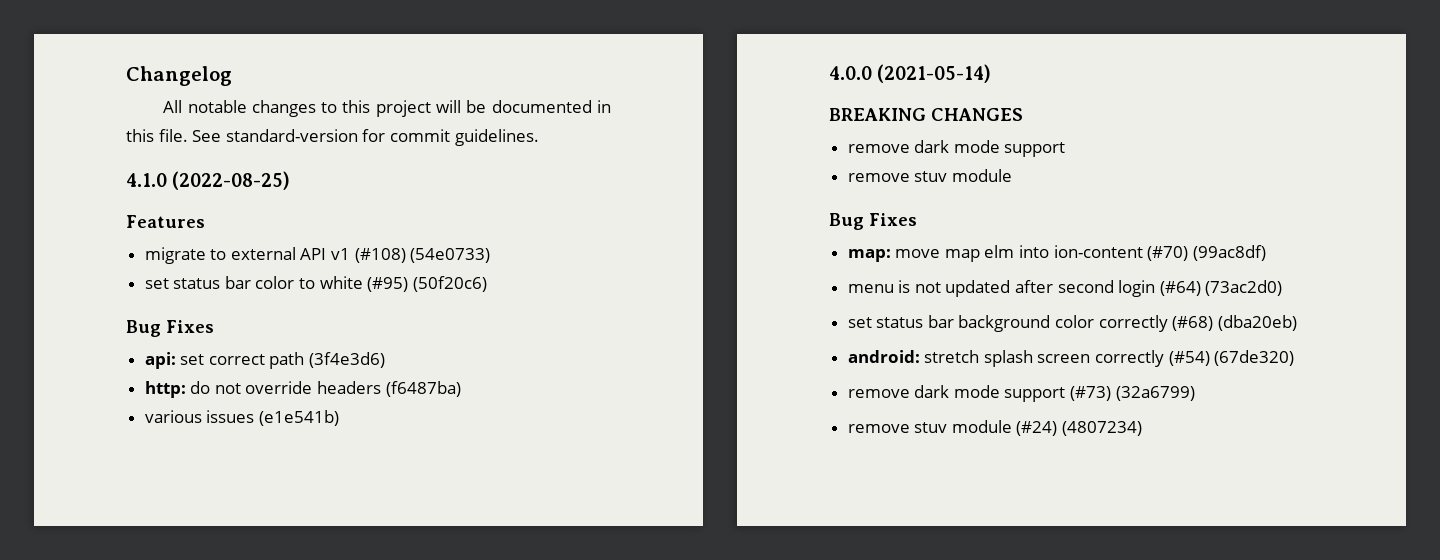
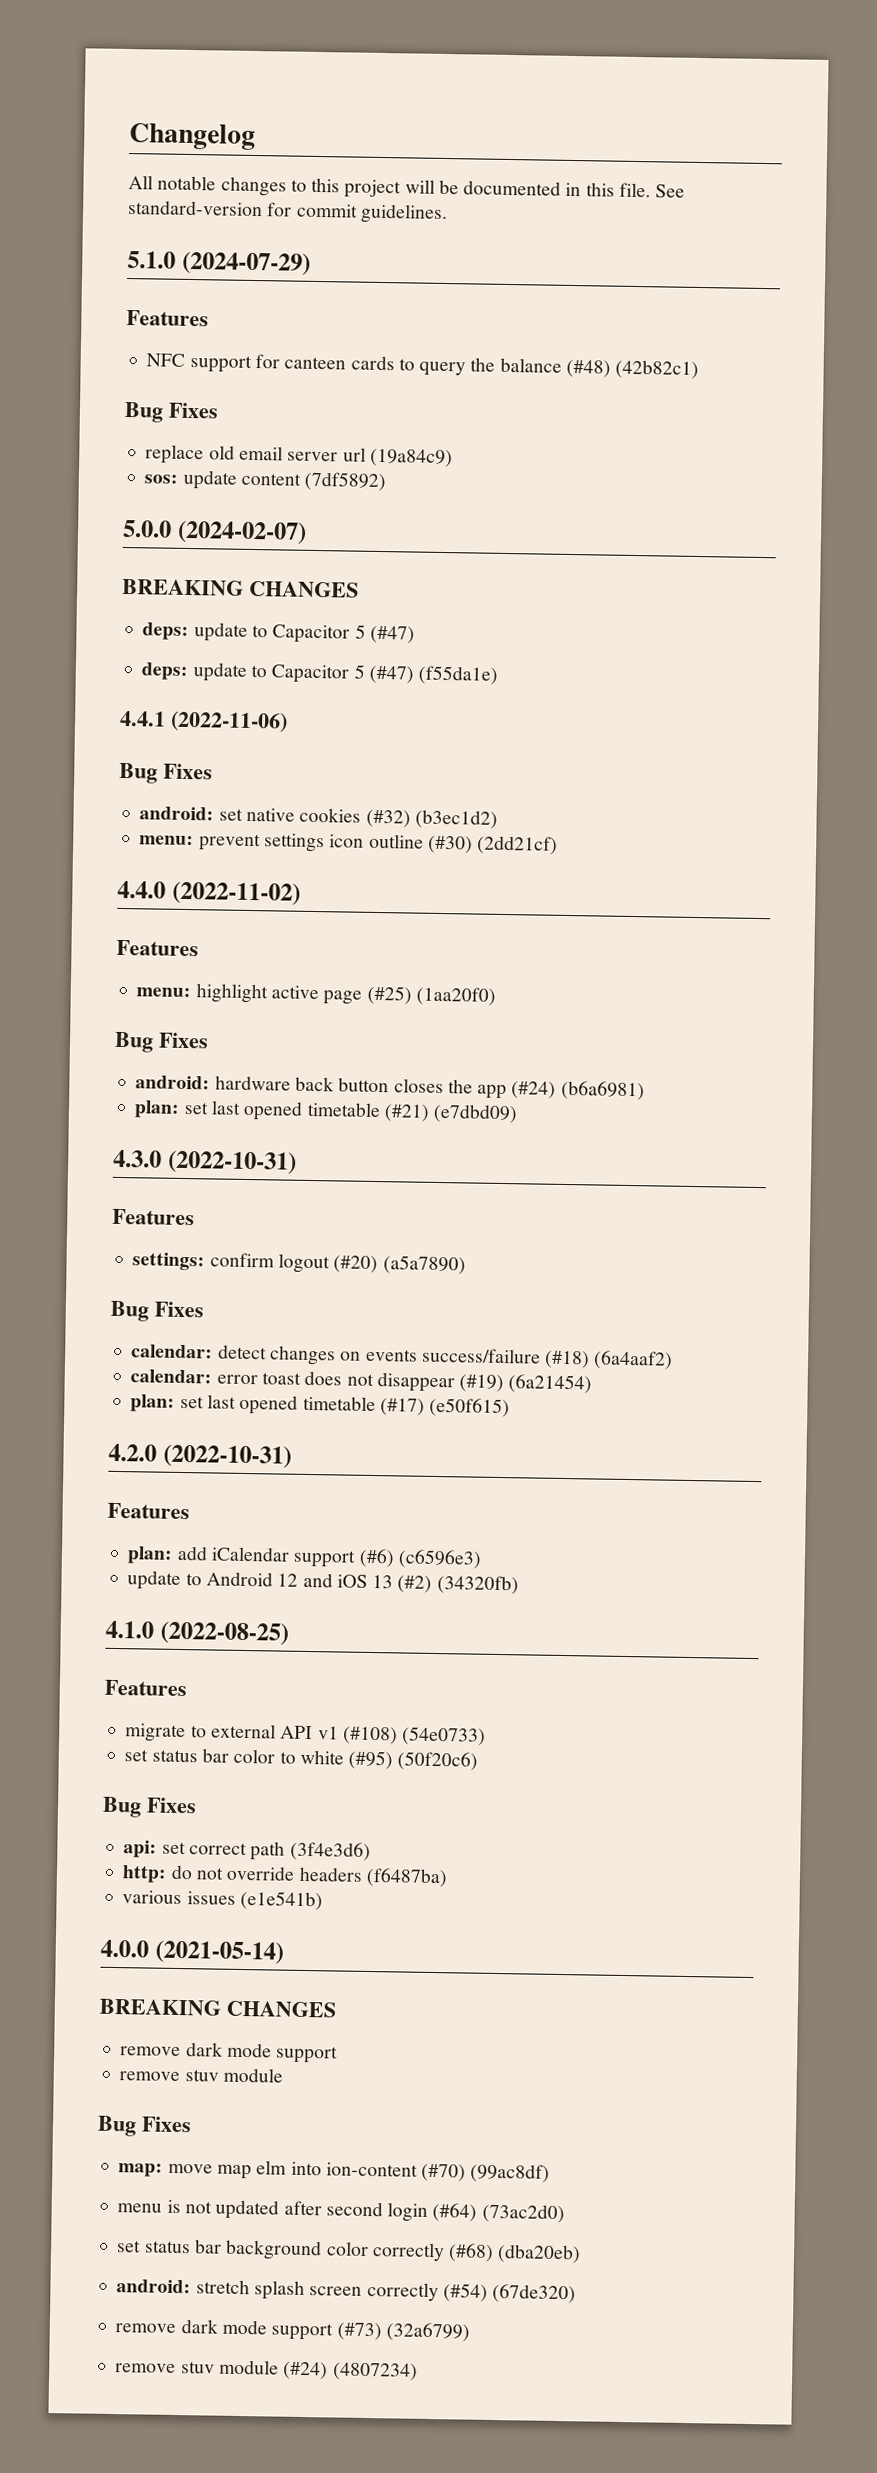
+ 5.1.0 (2024-07-29)
+ Features
+ NFC support for canteen cards to query the balance (#48) (42b82c1)
+ Bug Fixes
+ replace old email server url (19a84c9)
+ sos: update content (7df5892)
+ 5.0.0 (2024-02-07)
+ BREAKING CHANGES
+ deps: update to Capacitor 5 (#47)
+ deps: update to Capacitor 5 (#47) (f55da1e)
+ 4.4.1 (2022-11-06)
+ Bug Fixes
+ android: set native cookies (#32) (b3ec1d2)
+ menu: prevent settings icon outline (#30) (2dd21cf)
+ 4.4.0 (2022-11-02)
+ Features
+ menu: highlight active page (#25) (1aa20f0)
+ Bug Fixes
+ android: hardware back button closes the app (#24) (b6a6981)
+ plan: set last opened timetable (#21) (e7dbd09)
+ 4.3.0 (2022-10-31)
+ Features
+ settings: confirm logout (#20) (a5a7890)
+ Bug Fixes
+ calendar: detect changes on events success/failure (#18) (6a4aaf2)
+ calendar: error toast does not disappear (#19) (6a21454)
+ plan: set last opened timetable (#17) (e50f615)
+ 4.2.0 (2022-10-31)
+ Features
+ plan: add iCalendar support (#6) (c6596e3)
+ update to Android 12 and iOS 13 (#2) (34320fb)

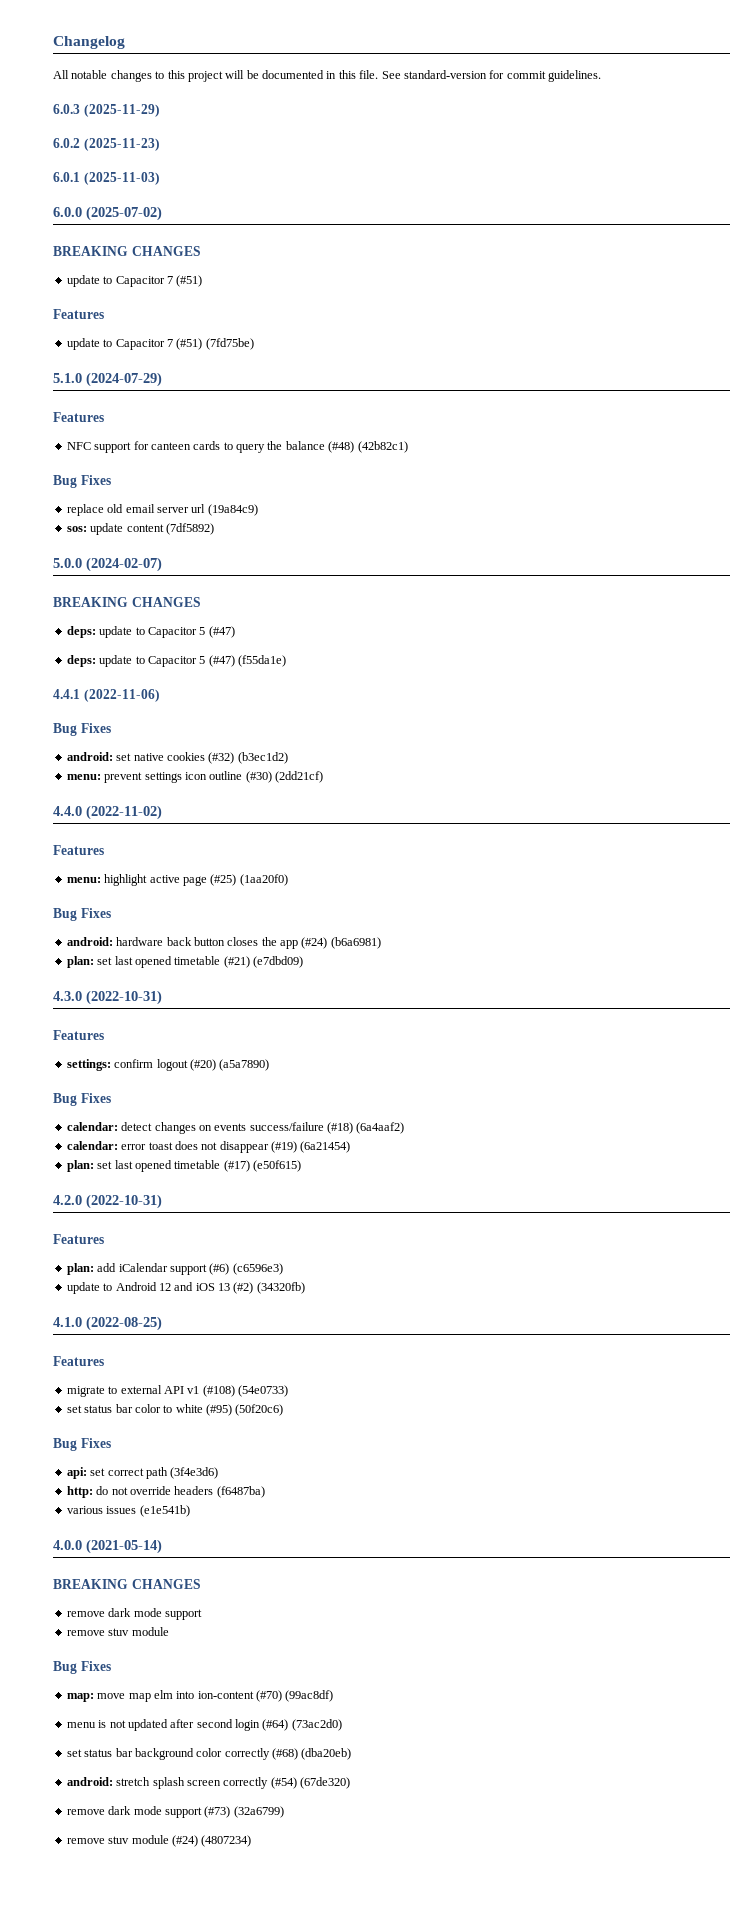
+ 6.0.3 (2025-11-29)
+ 6.0.2 (2025-11-23)
+ 6.0.1 (2025-11-03)
+ 6.0.0 (2025-07-02)
+ BREAKING CHANGES
+ update to Capacitor 7 (#51)
+ Features
+ update to Capacitor 7 (#51) (7fd75be)

